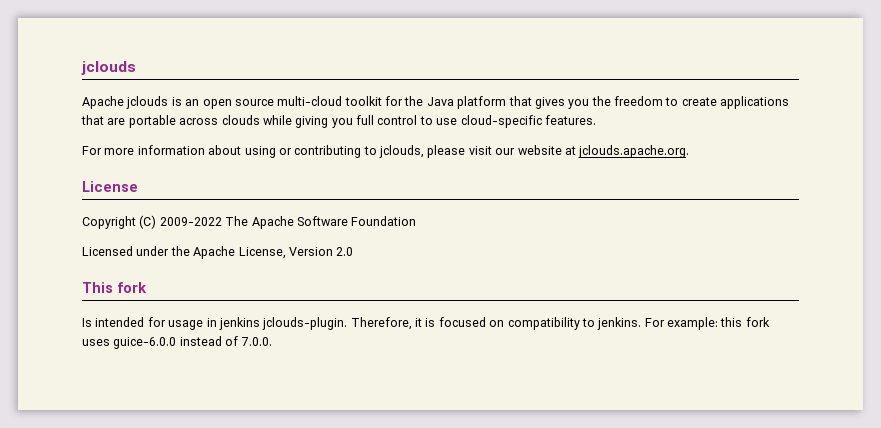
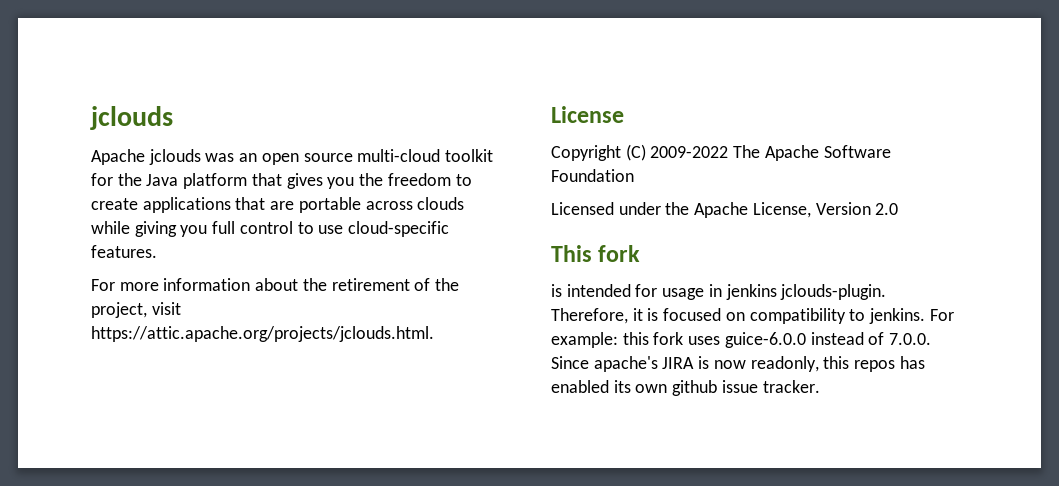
- Apache jclouds is an open source multi-cloud toolkit for the Java platform that gives you the freedom to create applications that are portable across clouds while giving you full control to use cloud-specific features.
+ Apache jclouds was an open source multi-cloud toolkit for the Java platform that gives you the freedom to create applications that are portable across clouds while giving you full control to use cloud-specific features.
- For more information about using or contributing to jclouds, please visit our website at jclouds.apache.org.
+ For more information about the retirement of the project, visit https://attic.apache.org/projects/jclouds.html.
- Is intended for usage in jenkins jclouds-plugin.
+ is intended for usage in jenkins jclouds-plugin.
- For example: this fork uses guice-6.0.0 instead of 7.0.0.
+ For example: this fork uses guice-6.0.0 instead of 7.0.0. Since apache's JIRA is now readonly, this repos has enabled its own github issue tracker.

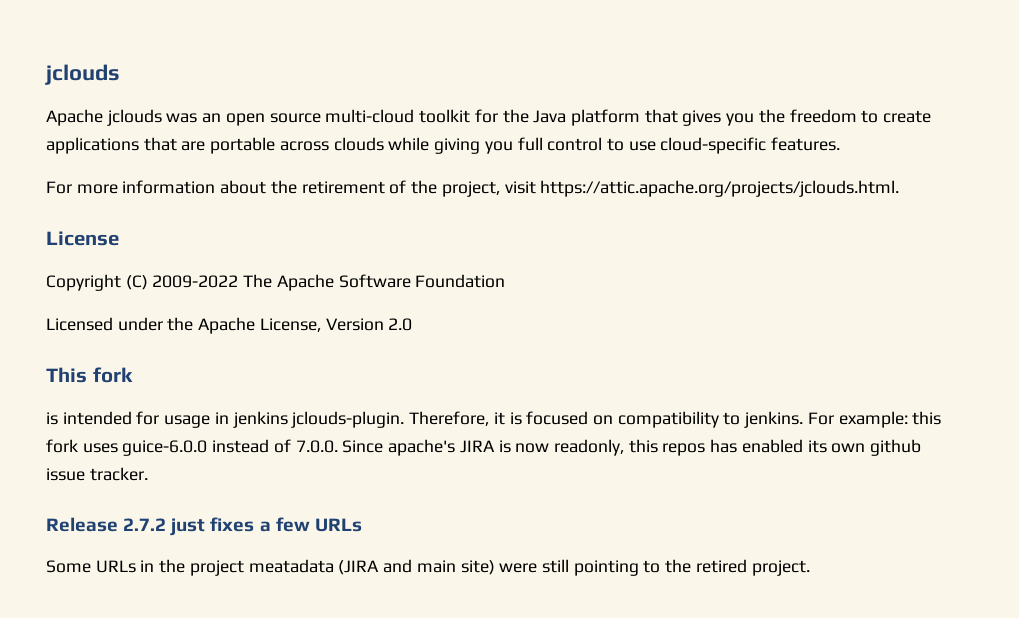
+ Release 2.7.2 just fixes a few URLs
+ Some URLs in the project meatadata (JIRA and main site) were still pointing to the retired project.

